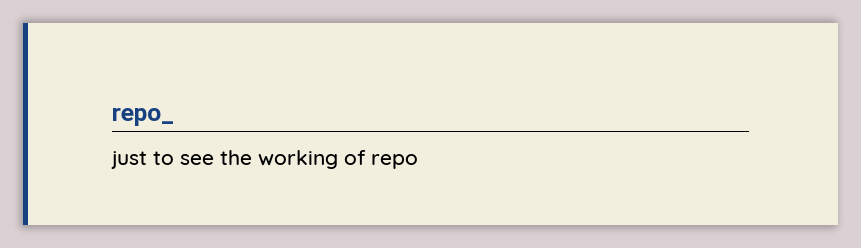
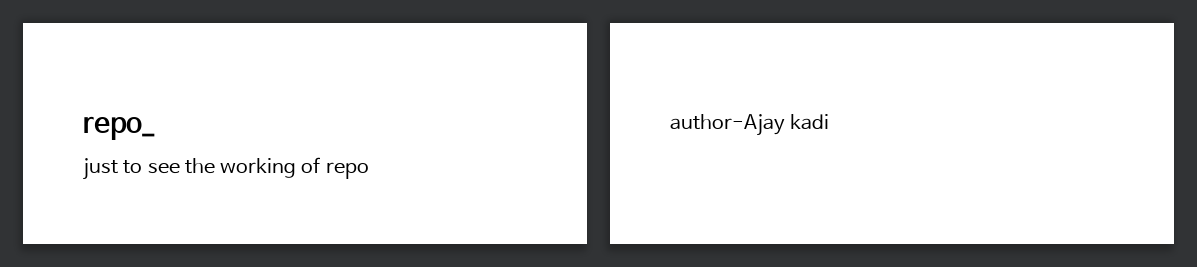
+ author-Ajay kadi

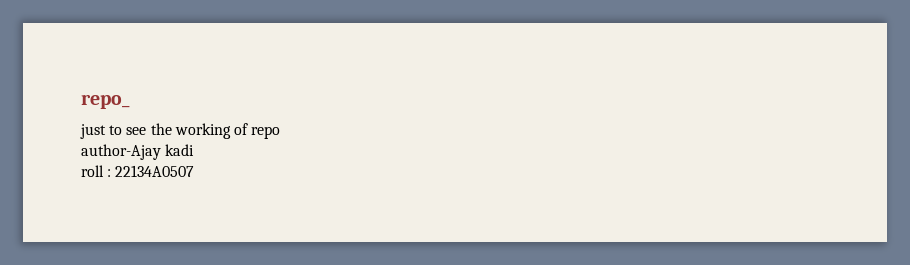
+ roll : 22134A0507

